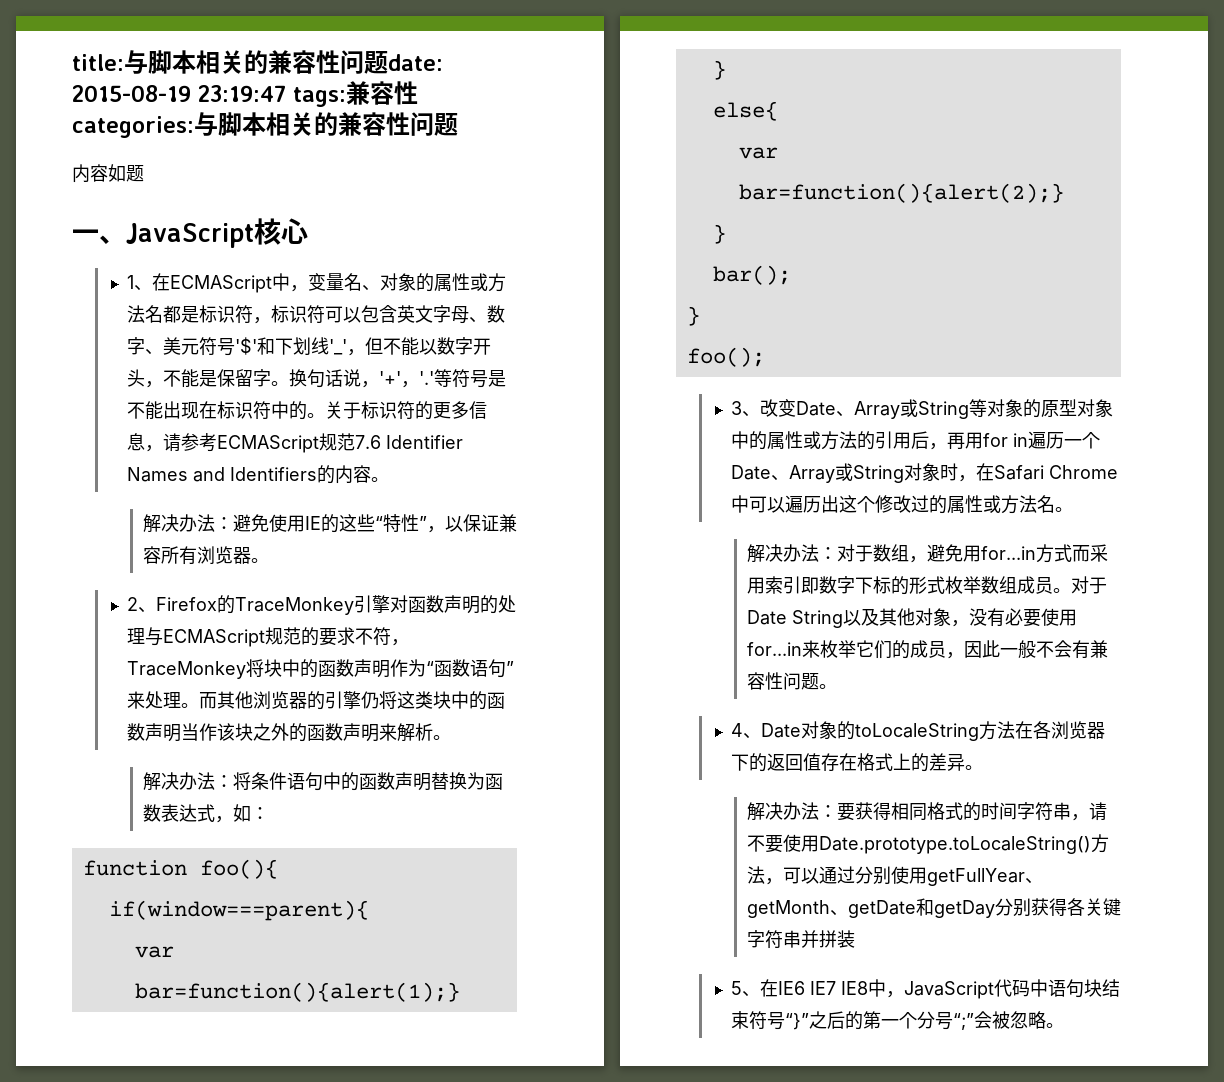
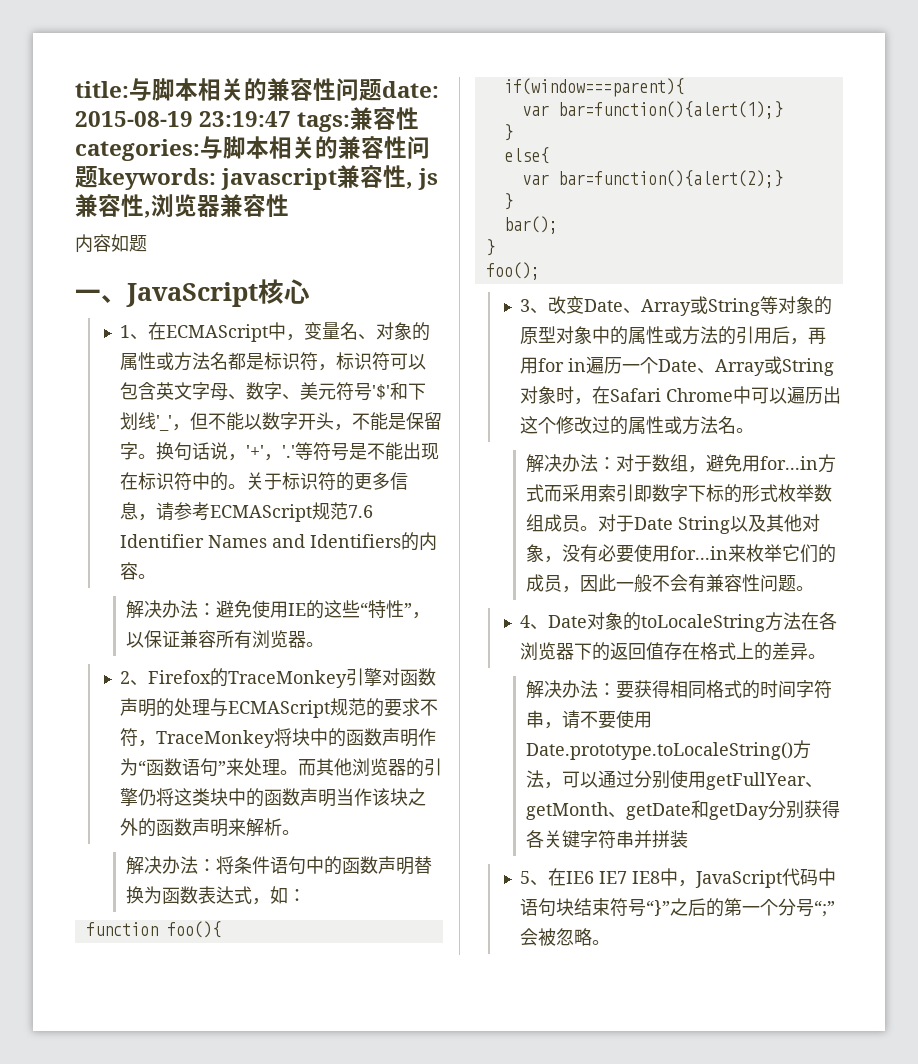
- title:与脚本相关的兼容性问题date: 2015-08-19 23:19:47 tags:兼容性categories:与脚本相关的兼容性问题
+ title:与脚本相关的兼容性问题date: 2015-08-19 23:19:47 tags:兼容性categories:与脚本相关的兼容性问题keywords: javascript兼容性, js兼容性,浏览器兼容性

